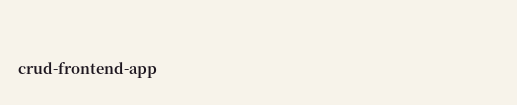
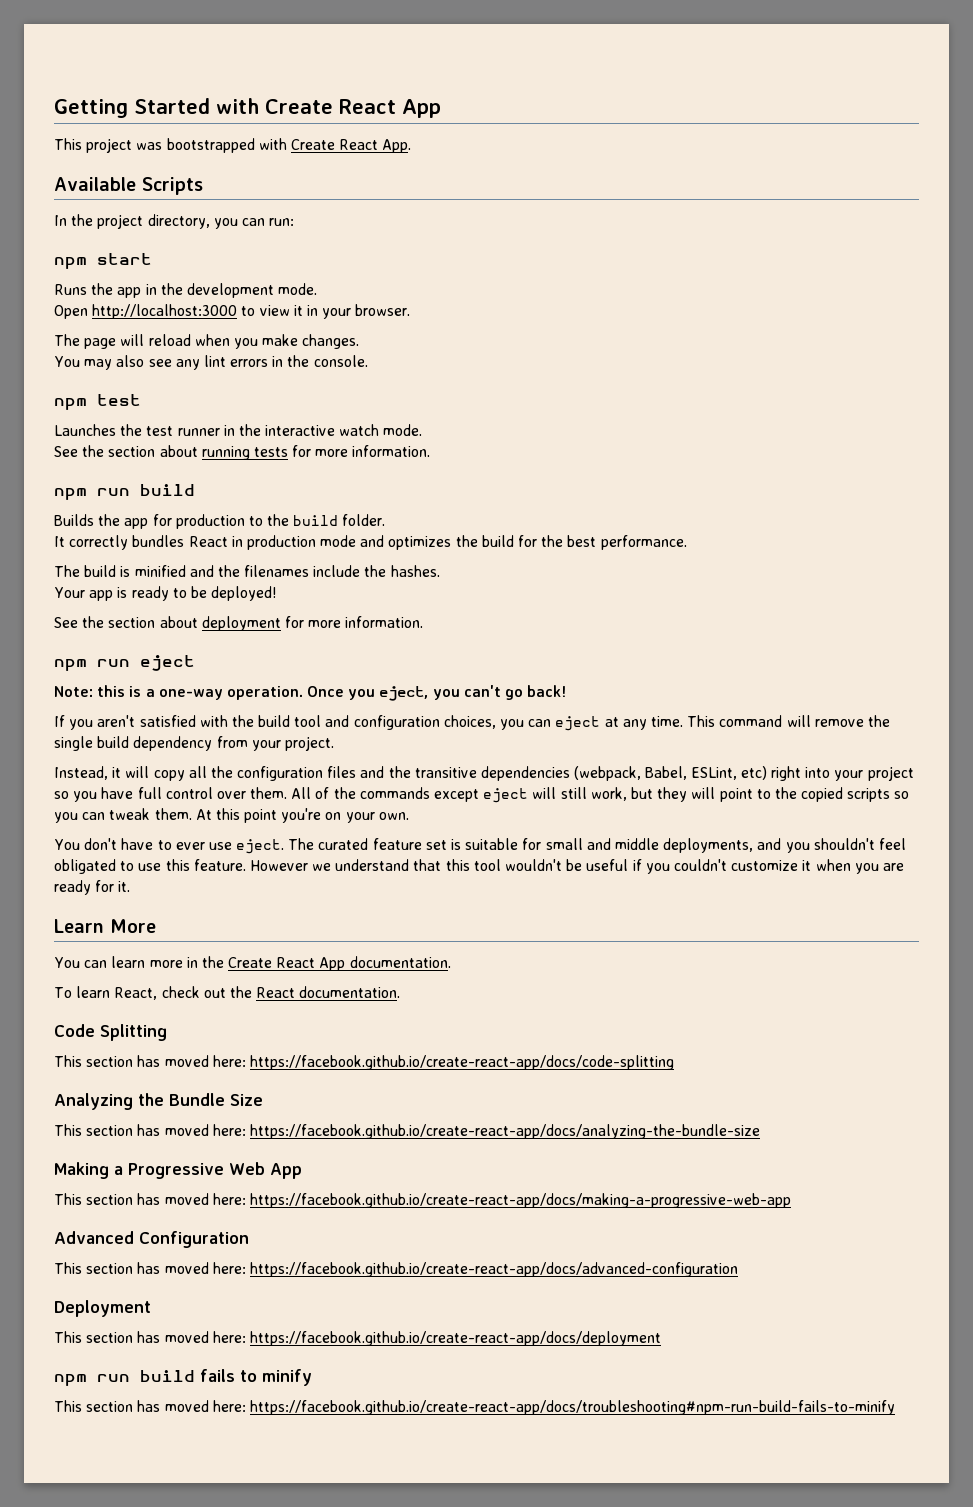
- crud-frontend-app
+ Getting Started with Create React App
+ This project was bootstrapped with Create React App.
+ Available Scripts
+ In the project directory, you can run:
+ npm start
+ Runs the app in the development mode.
+ Open http://localhost:3000 to view it in your browser.
+ The page will reload when you make changes.
+ You may also see any lint errors in the console.
+ npm test
+ Launches the test runner in the interactive watch mode.
+ See the section about running tests for more information.
+ npm run build
+ Builds the app for production to the build folder.
+ It correctly bundles React in production mode and optimizes the build for the best performance.
+ The build is minified and the filenames include the hashes.
+ Your app is ready to be deployed!
+ See the section about deployment for more information.
+ npm run eject
+ Note: this is a one-way operation. Once you eject, you can't go back!
+ If you aren't satisfied with the build tool and configuration choices, you can eject at any time. This command will remove the single build dependency from your project.
+ Instead, it will copy all the configuration files and the transitive dependencies (webpack, Babel, ESLint, etc) right into your project so you have full control over them. All of the commands except eject will still work, but they will point to the copied scripts so you can tweak them. At this point you're on your own.
+ You don't have to ever use eject. The curated feature set is suitable for small and middle deployments, and you shouldn't feel obligated to use this feature. However we understand that this tool wouldn't be useful if you couldn't customize it when you are ready for it.
+ Learn More
+ You can learn more in the Create React App documentation.
+ To learn React, check out the React documentation.
+ Code Splitting
+ This section has moved here: https://facebook.github.io/create-react-app/docs/code-splitting
+ Analyzing the Bundle Size
+ This section has moved here: https://facebook.github.io/create-react-app/docs/analyzing-the-bundle-size
+ Making a Progressive Web App
+ This section has moved here: https://facebook.github.io/create-react-app/docs/making-a-progressive-web-app
+ Advanced Configuration
+ This section has moved here: https://facebook.github.io/create-react-app/docs/advanced-configuration
+ Deployment
+ This section has moved here: https://facebook.github.io/create-react-app/docs/deployment
+ npm run build fails to minify
+ This section has moved here: https://facebook.github.io/create-react-app/docs/troubleshooting#npm-run-build-fails-to-minify

